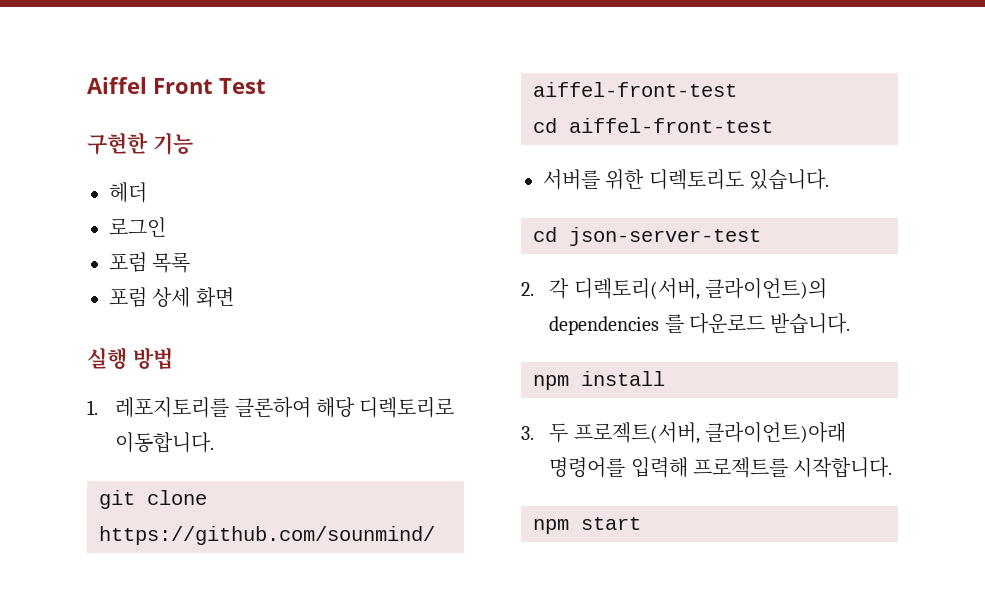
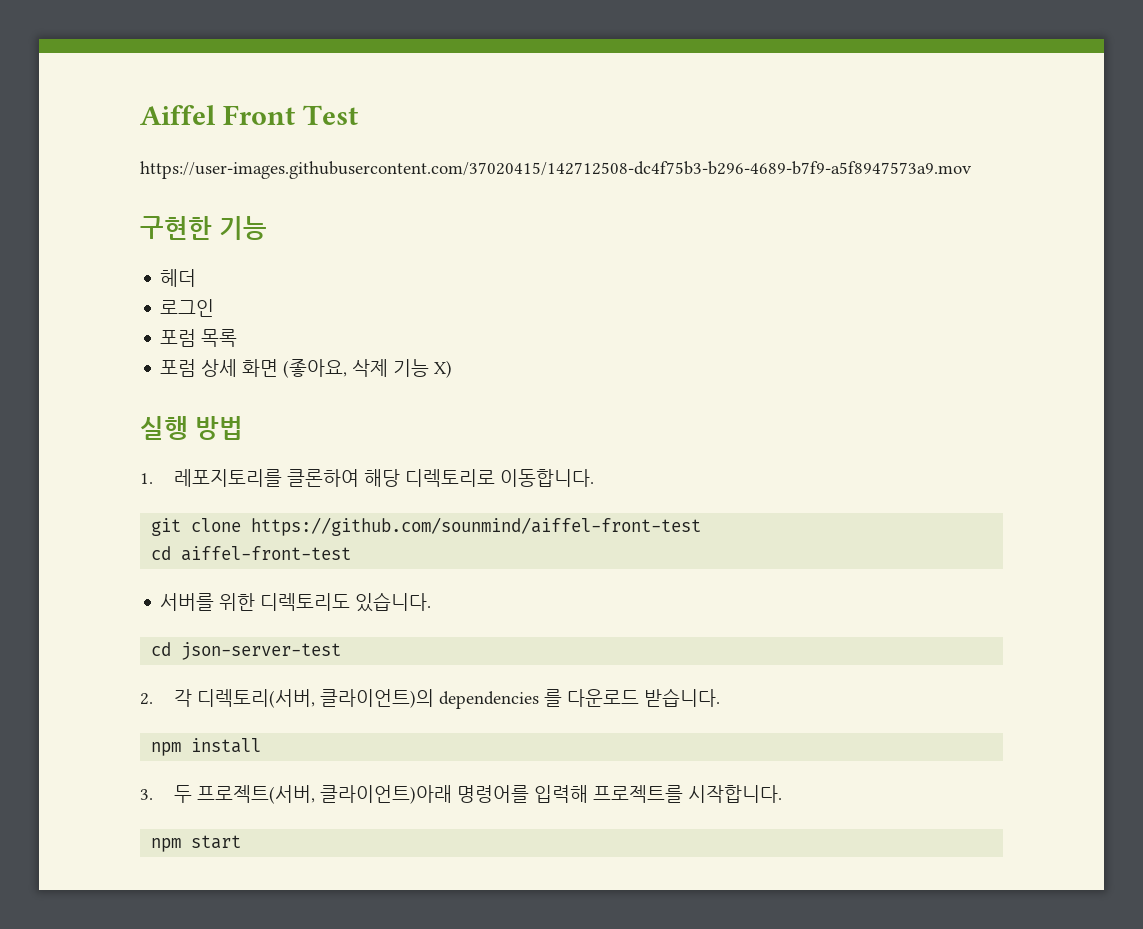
+ https://user-images.githubusercontent.com/37020415/142712508-dc4f75b3-b296-4689-b7f9-a5f8947573a9.mov
- 포럼 상세 화면
+ 포럼 상세 화면 (좋아요, 삭제 기능 X)

